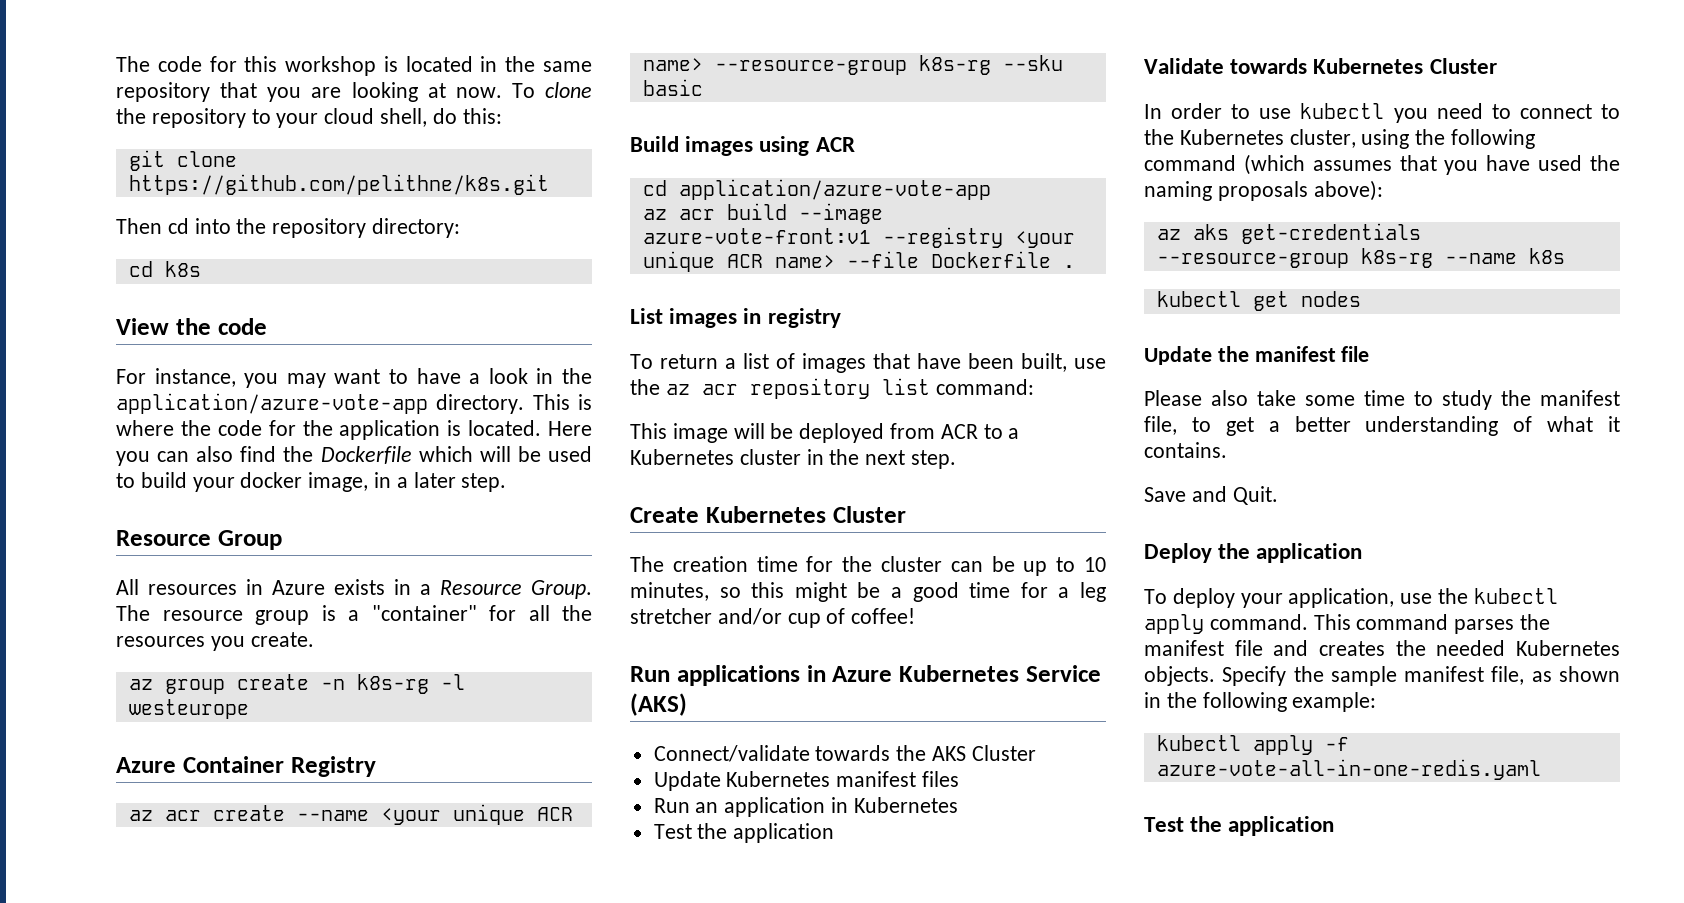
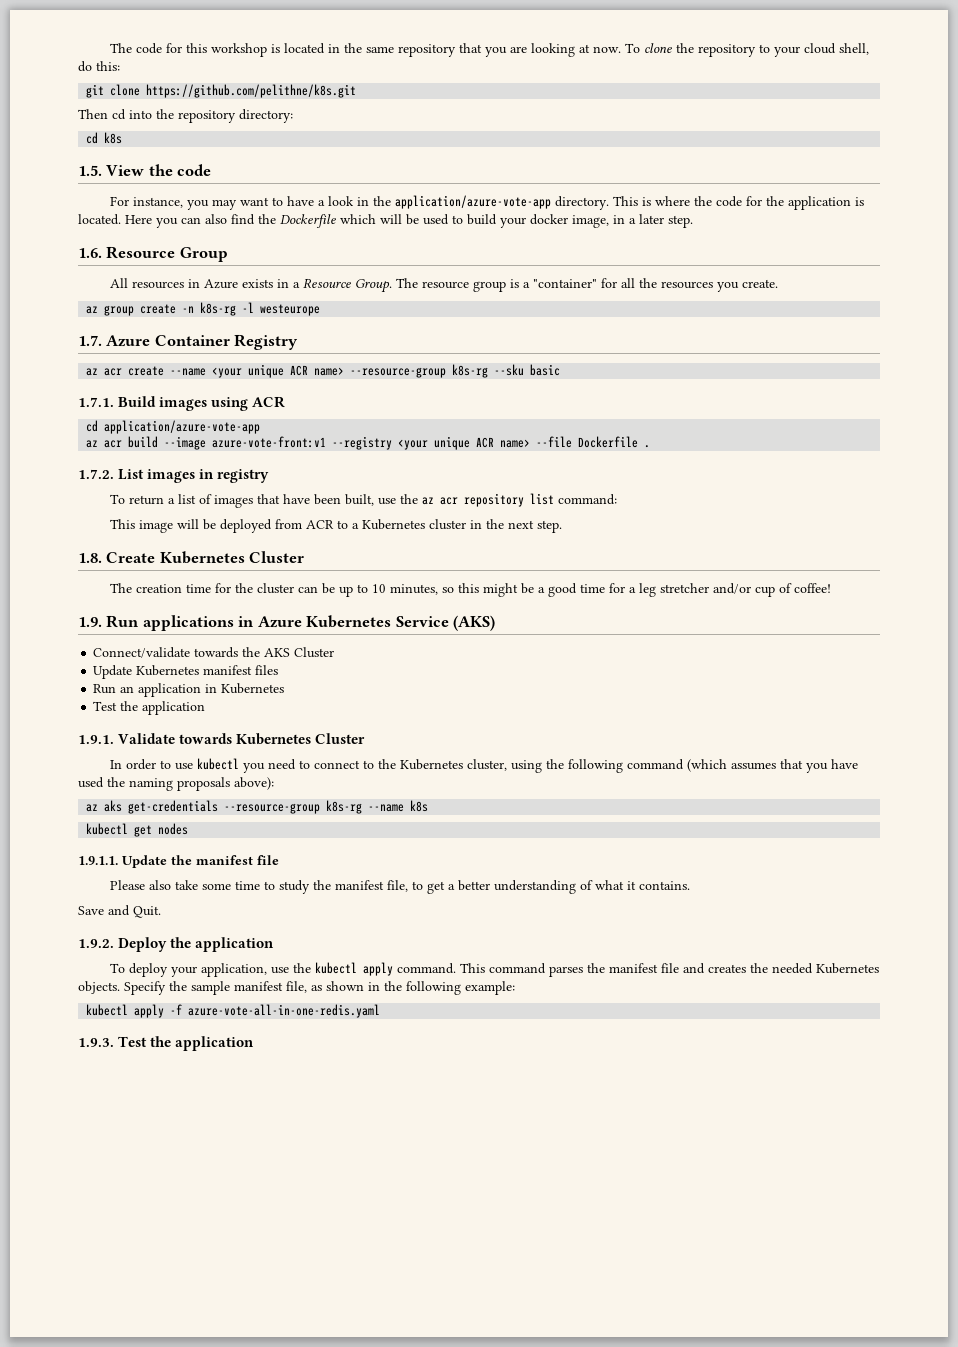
- View the code
+ 1.5. View the code
- Resource Group
+ 1.6. Resource Group
- Azure Container Registry
+ 1.7. Azure Container Registry
- Build images using ACR
+ 1.7.1. Build images using ACR
- List images in registry
+ 1.7.2. List images in registry
- Create Kubernetes Cluster
+ 1.8. Create Kubernetes Cluster
- Run applications in Azure Kubernetes Service (AKS)
+ 1.9. Run applications in Azure Kubernetes Service (AKS)
- Validate towards Kubernetes Cluster
+ 1.9.1. Validate towards Kubernetes Cluster
- Update the manifest file
+ 1.9.1.1. Update the manifest file
- Deploy the application
+ 1.9.2. Deploy the application
  kubectl apply -f azure-vote-all-in-one-redis.yaml
- Test the application
+ 1.9.3. Test the application

